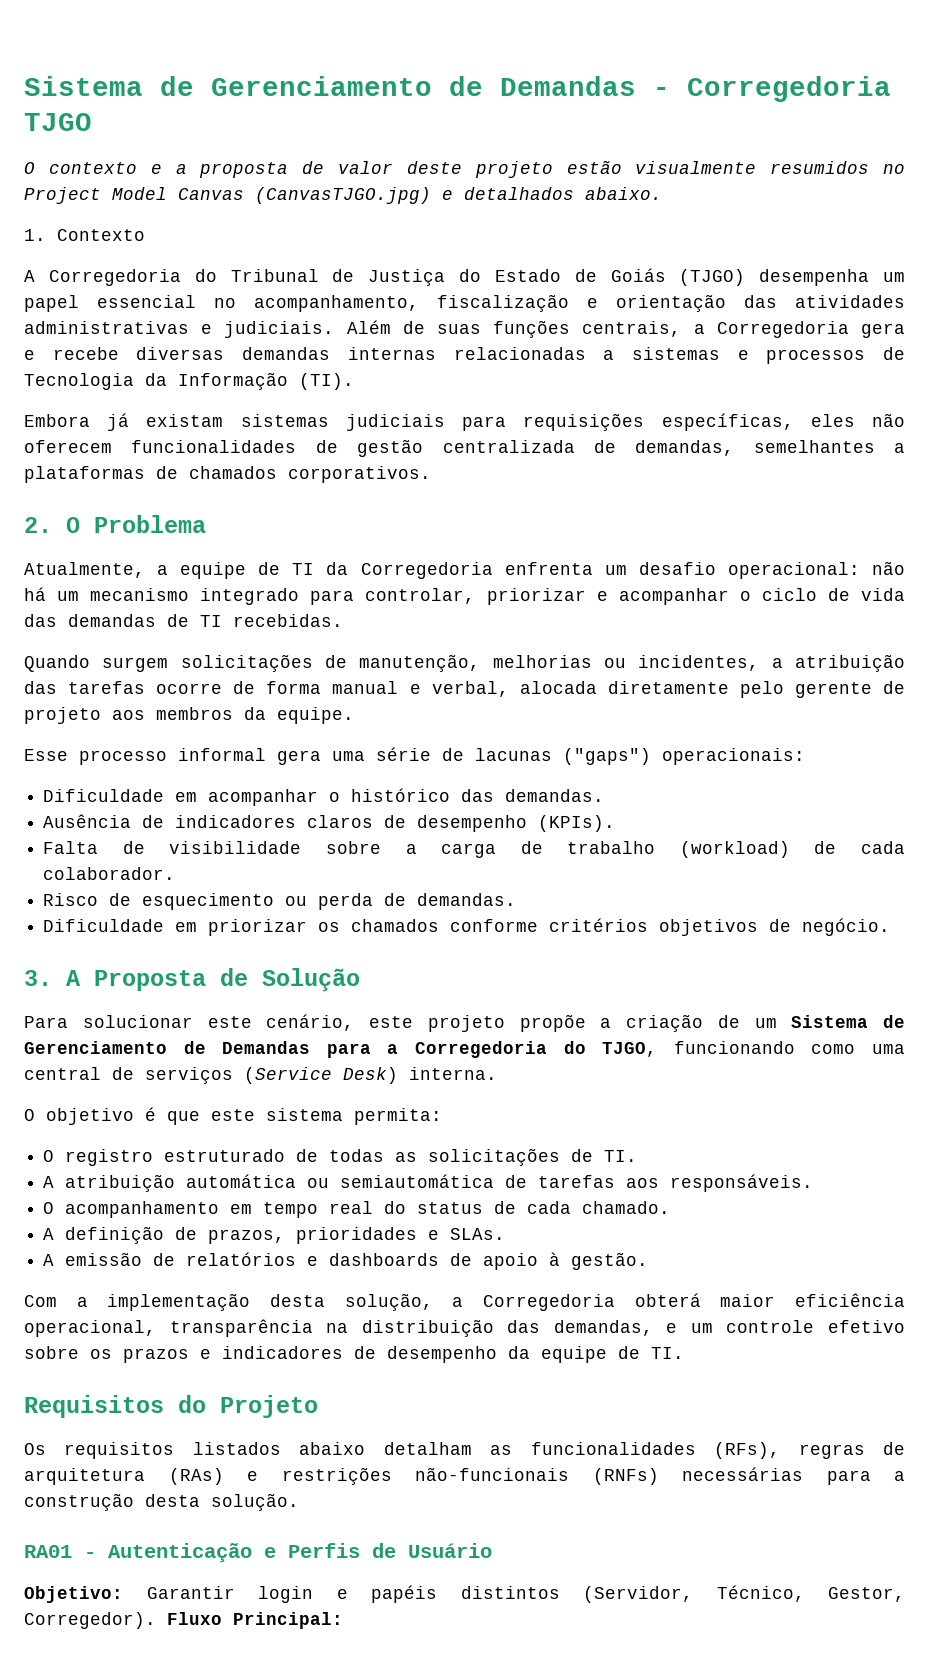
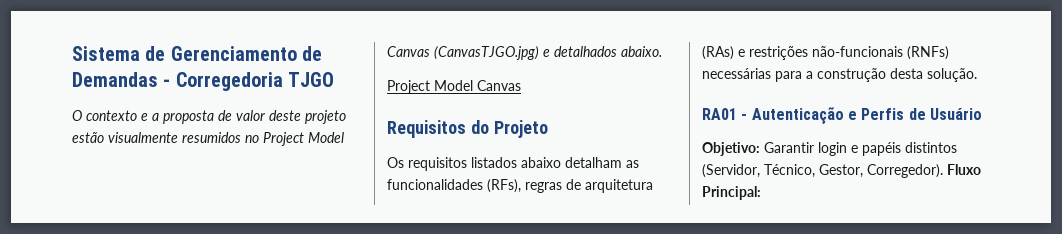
  O contexto e a proposta de valor deste projeto estão visualmente resumidos no Project Model Canvas (CanvasTJGO.jpg) e detalhados abaixo.
- 1. Contexto
- A Corregedoria do Tribunal de Justiça do Estado de Goiás (TJGO) desempenha um papel essencial no acompanhamento, fiscalização e orientação das atividades administrativas e judiciais. Além de suas funções centrais, a Corregedoria gera e recebe diversas demandas internas relacionadas a sistemas e processos de Tecnologia da Informação (TI).
- Embora já existam sistemas judiciais para requisições específicas, eles não oferecem funcionalidades de gestão centralizada de demandas, semelhantes a plataformas de chamados corporativos.
- 2. O Problema
- Atualmente, a equipe de TI da Corregedoria enfrenta um desafio operacional: não há um mecanismo integrado para controlar, priorizar e acompanhar o ciclo de vida das demandas de TI recebidas.
- Quando surgem solicitações de manutenção, melhorias ou incidentes, a atribuição das tarefas ocorre de forma manual e verbal, alocada diretamente pelo gerente de projeto aos membros da equipe.
- Esse processo informal gera uma série de lacunas ("gaps") operacionais:
- Dificuldade em acompanhar o histórico das demandas.
- Ausência de indicadores claros de desempenho (KPIs).
- Falta de visibilidade sobre a carga de trabalho (workload) de cada colaborador.
- Risco de esquecimento ou perda de demandas.
- Dificuldade em priorizar os chamados conforme critérios objetivos de negócio.
- 3. A Proposta de Solução
- Para solucionar este cenário, este projeto propõe a criação de um Sistema de Gerenciamento de Demandas para a Corregedoria do TJGO, funcionando como uma central de serviços (Service Desk) interna.
- O objetivo é que este sistema permita:
- O registro estruturado de todas as solicitações de TI.
- A atribuição automática ou semiautomática de tarefas aos responsáveis.
- O acompanhamento em tempo real do status de cada chamado.
- A definição de prazos, prioridades e SLAs.
- A emissão de relatórios e dashboards de apoio à gestão.
- Com a implementação desta solução, a Corregedoria obterá maior eficiência operacional, transparência na distribuição das demandas, e um controle efetivo sobre os prazos e indicadores de desempenho da equipe de TI.
+ Project Model Canvas

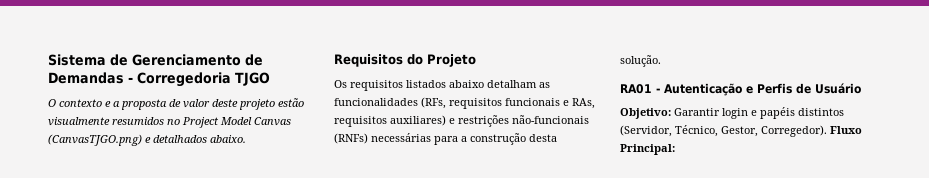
- O contexto e a proposta de valor deste projeto estão visualmente resumidos no Project Model Canvas (CanvasTJGO.jpg) e detalhados abaixo.
- Project Model Canvas
+ O contexto e a proposta de valor deste projeto estão visualmente resumidos no Project Model Canvas (CanvasTJGO.png) e detalhados abaixo.
- Os requisitos listados abaixo detalham as funcionalidades (RFs), regras de arquitetura (RAs) e restrições não-funcionais (RNFs) necessárias para a construção desta solução.
+ Os requisitos listados abaixo detalham as funcionalidades (RFs, requisitos funcionais e RAs, requisitos auxiliares) e restrições não-funcionais (RNFs) necessárias para a construção desta solução.

